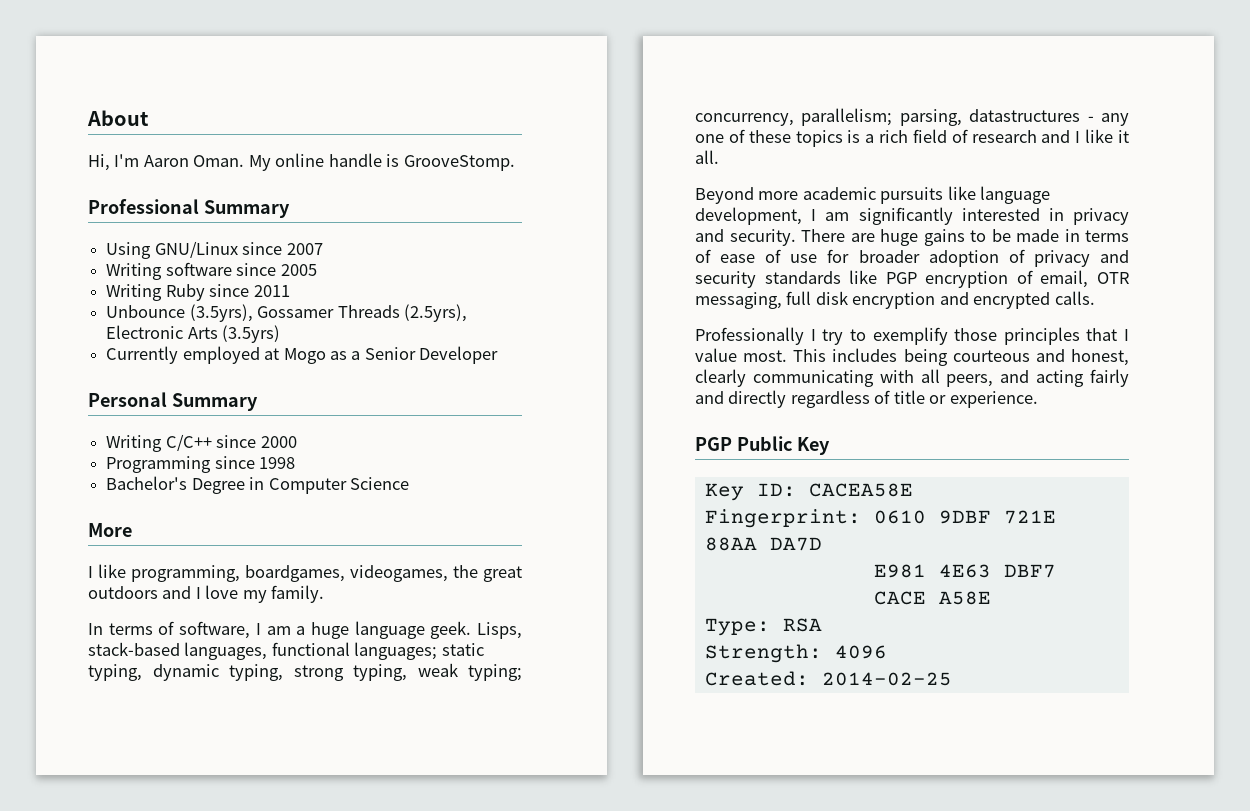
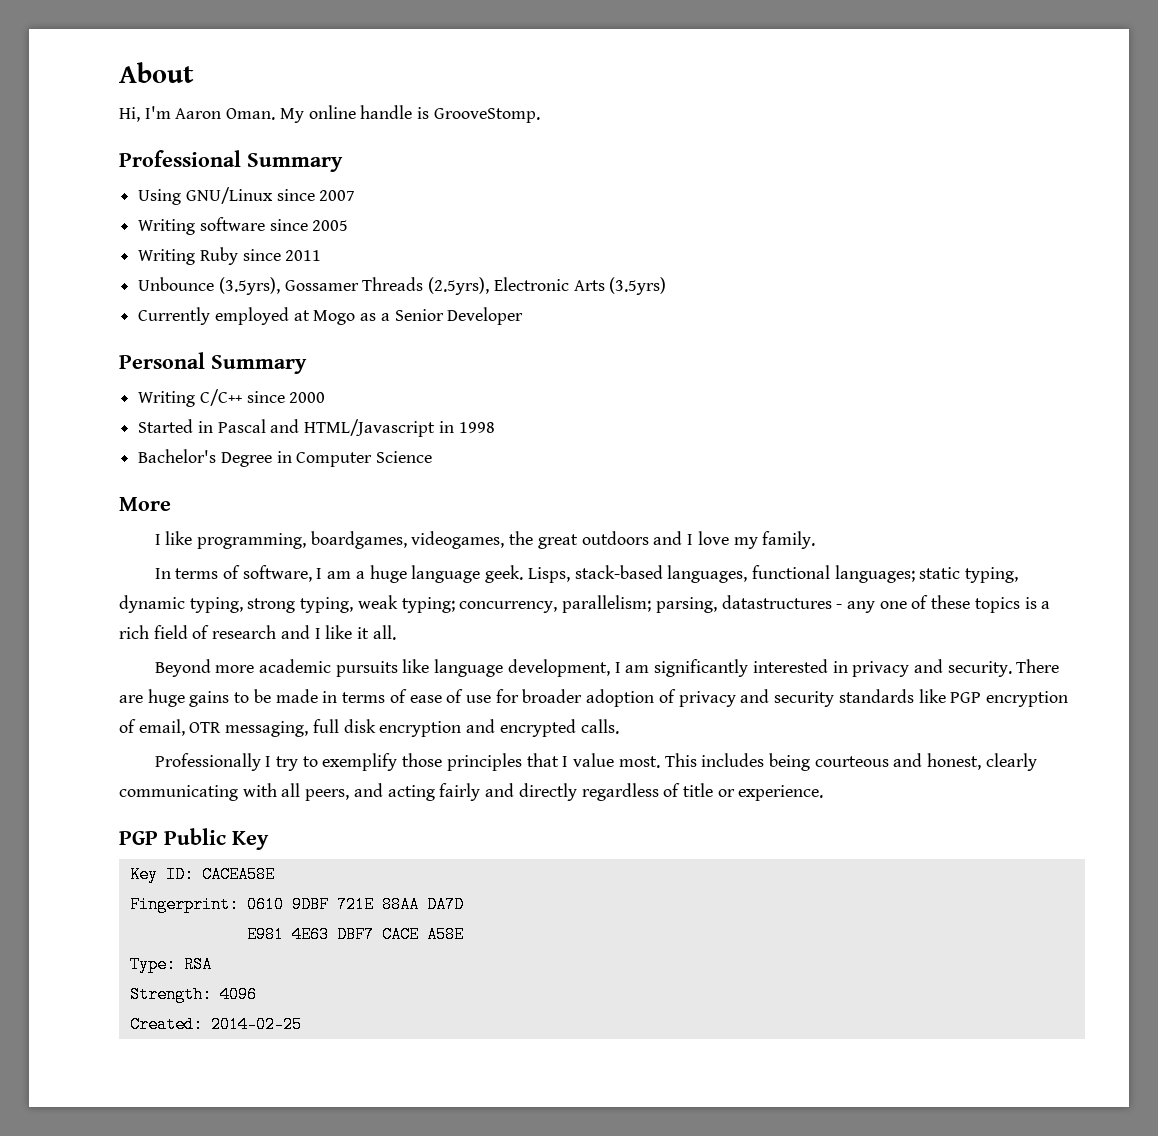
- Programming since 1998
+ Started in Pascal and HTML/Javascript in 1998

